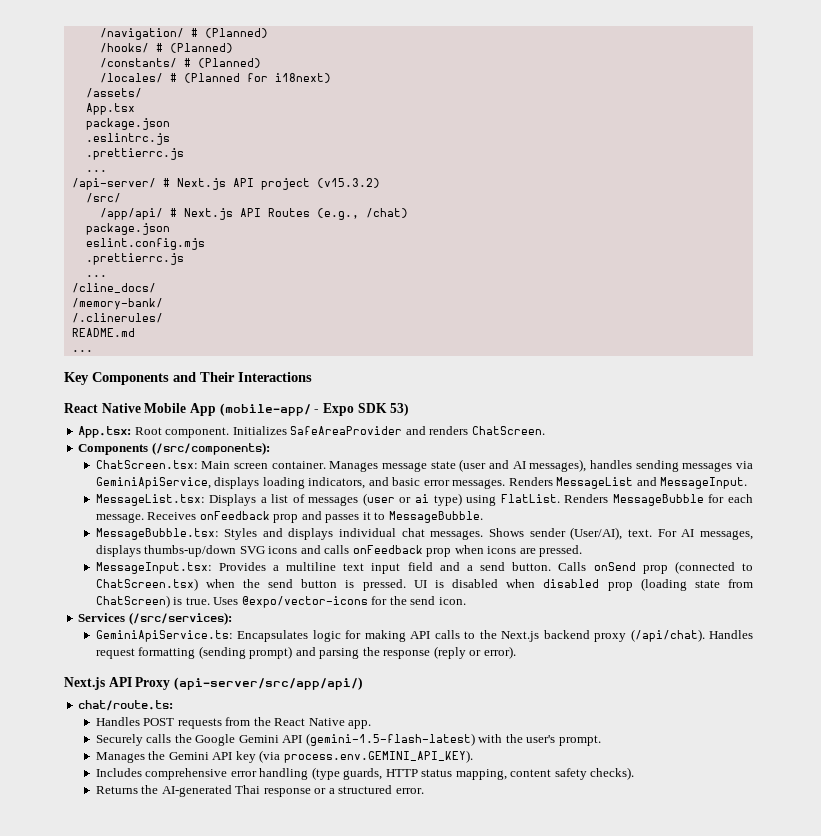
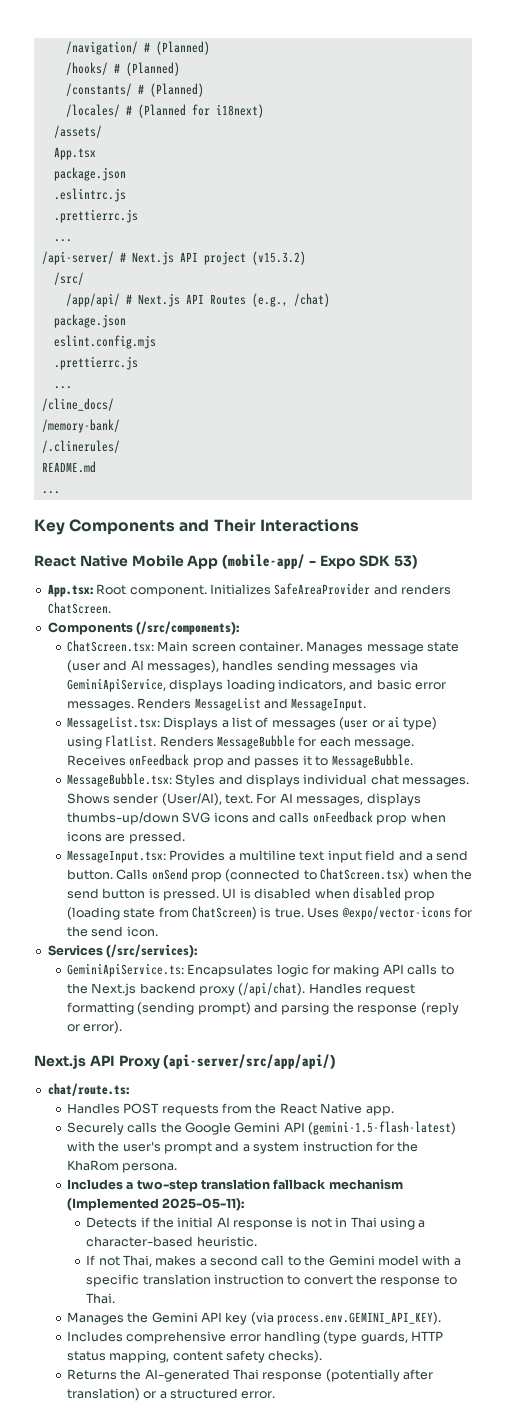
- Securely calls the Google Gemini API (gemini-1.5-flash-latest) with the user's prompt.
+ Securely calls the Google Gemini API (gemini-1.5-flash-latest) with the user's prompt and a system instruction for the KhaRom persona.
+ Includes a two-step translation fallback mechanism (Implemented 2025-05-11):
+ Detects if the initial AI response is not in Thai using a character-based heuristic.
+ If not Thai, makes a second call to the Gemini model with a specific translation instruction to convert the response to Thai.
- Returns the AI-generated Thai response or a structured error.
+ Returns the AI-generated Thai response (potentially after translation) or a structured error.

